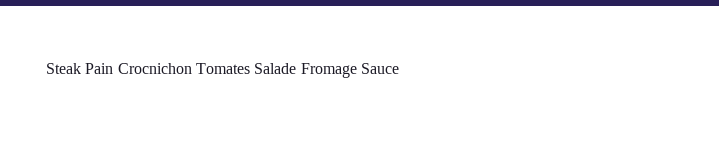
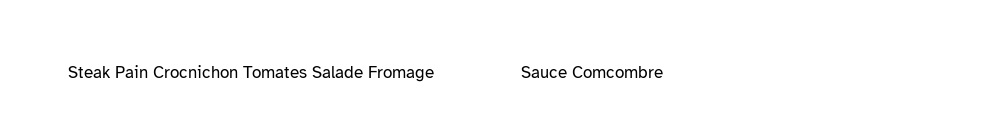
- Steak Pain Crocnichon Tomates Salade Fromage Sauce
+ Steak Pain Crocnichon Tomates Salade Fromage Sauce Comcombre

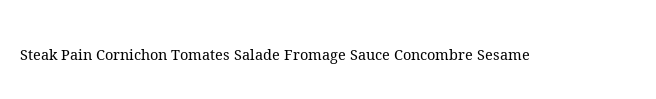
- Steak Pain Crocnichon Tomates Salade Fromage Sauce Comcombre
+ Steak Pain Cornichon Tomates Salade Fromage Sauce Concombre Sesame

